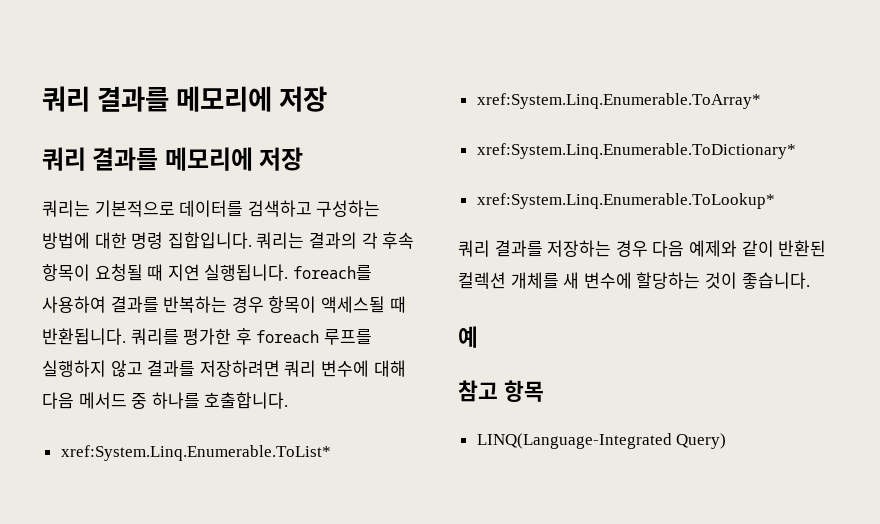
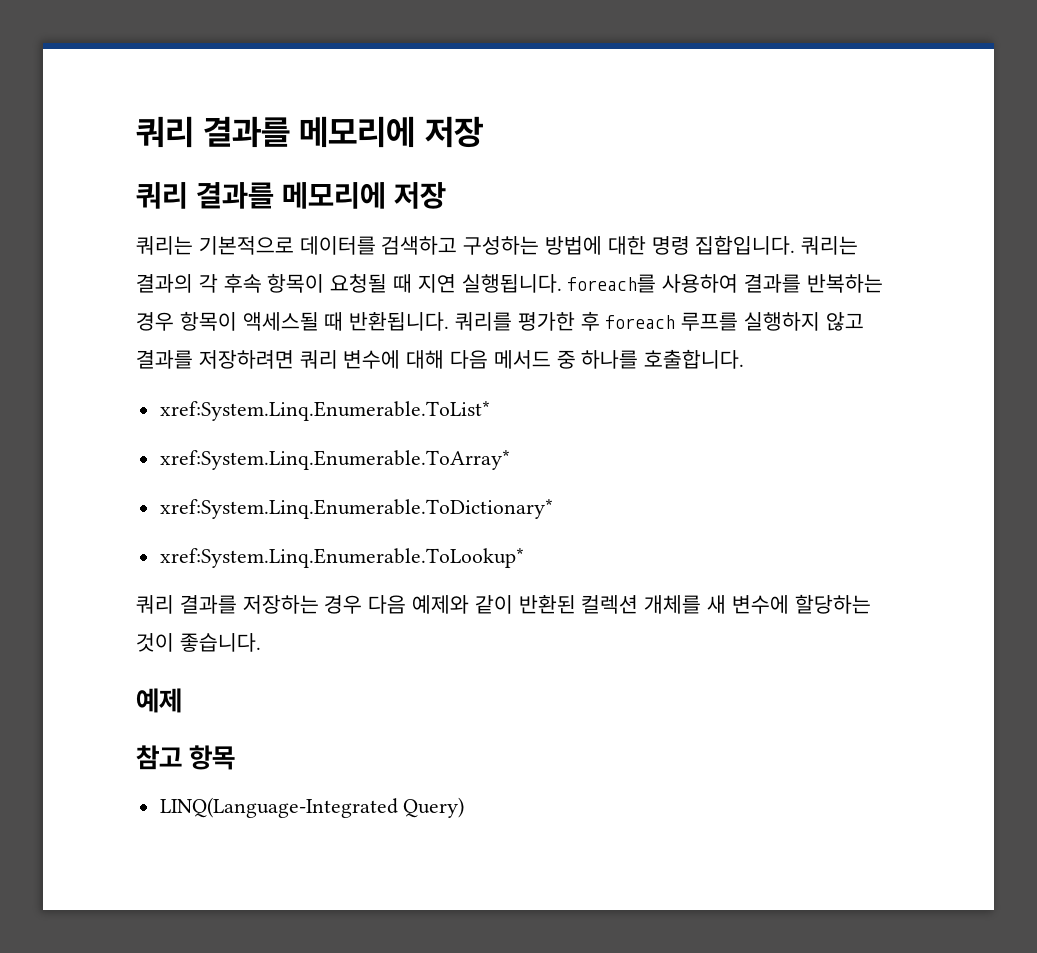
- 예
+ 예제

